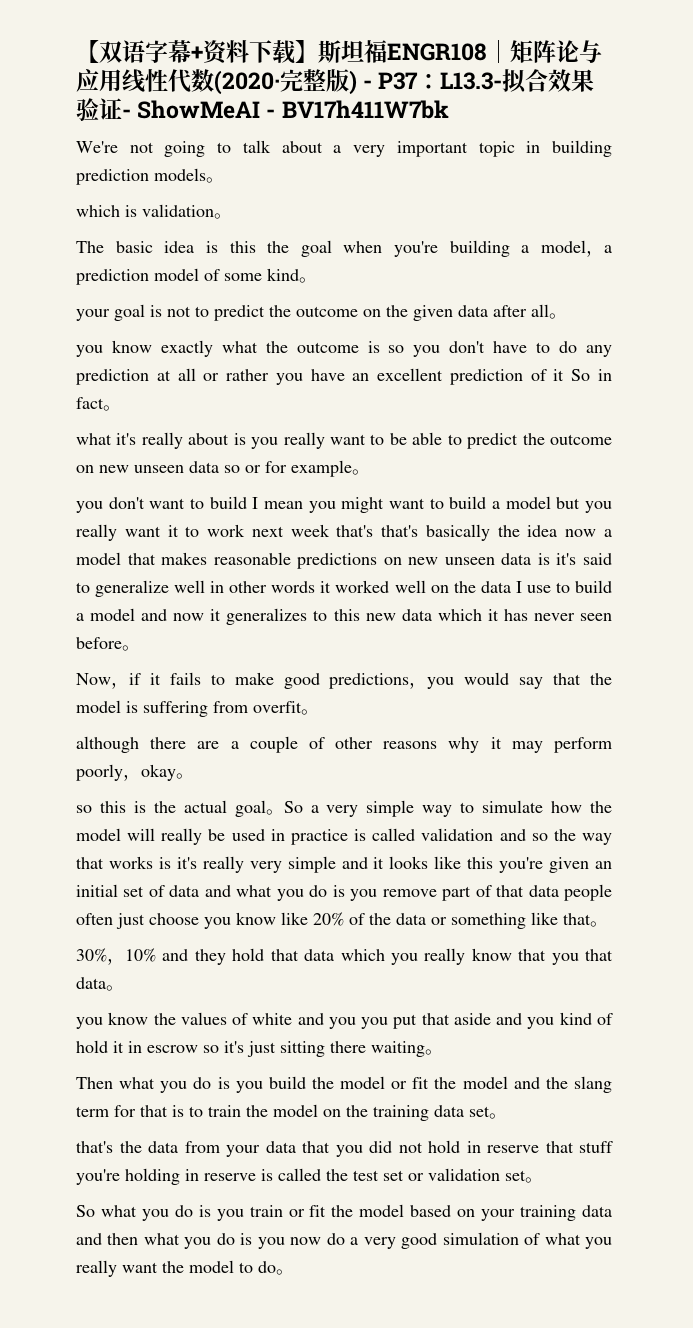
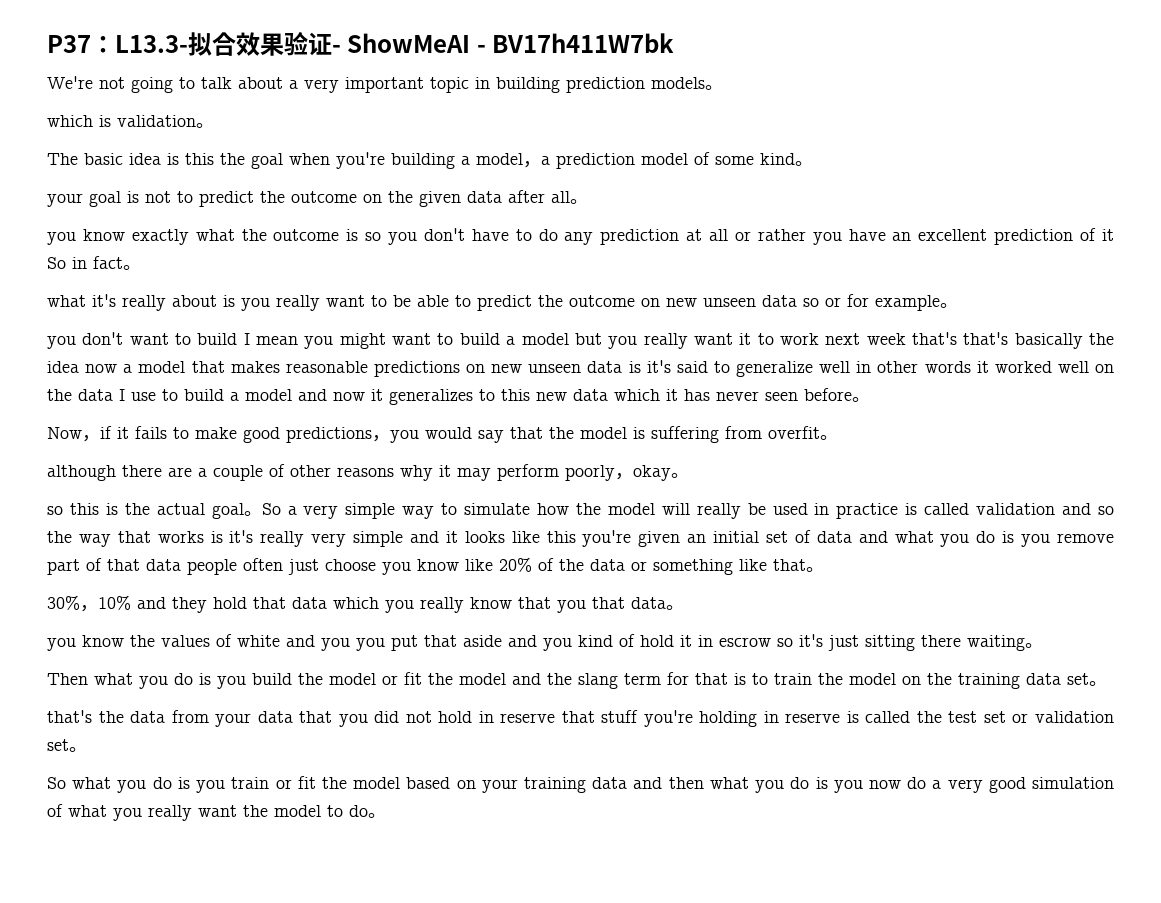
- 【双语字幕+资料下载】斯坦福ENGR108｜矩阵论与应用线性代数(2020·完整版) - P37：L13.3-拟合效果验证- ShowMeAI - BV17h411W7bk
+ P37：L13.3-拟合效果验证- ShowMeAI - BV17h411W7bk

